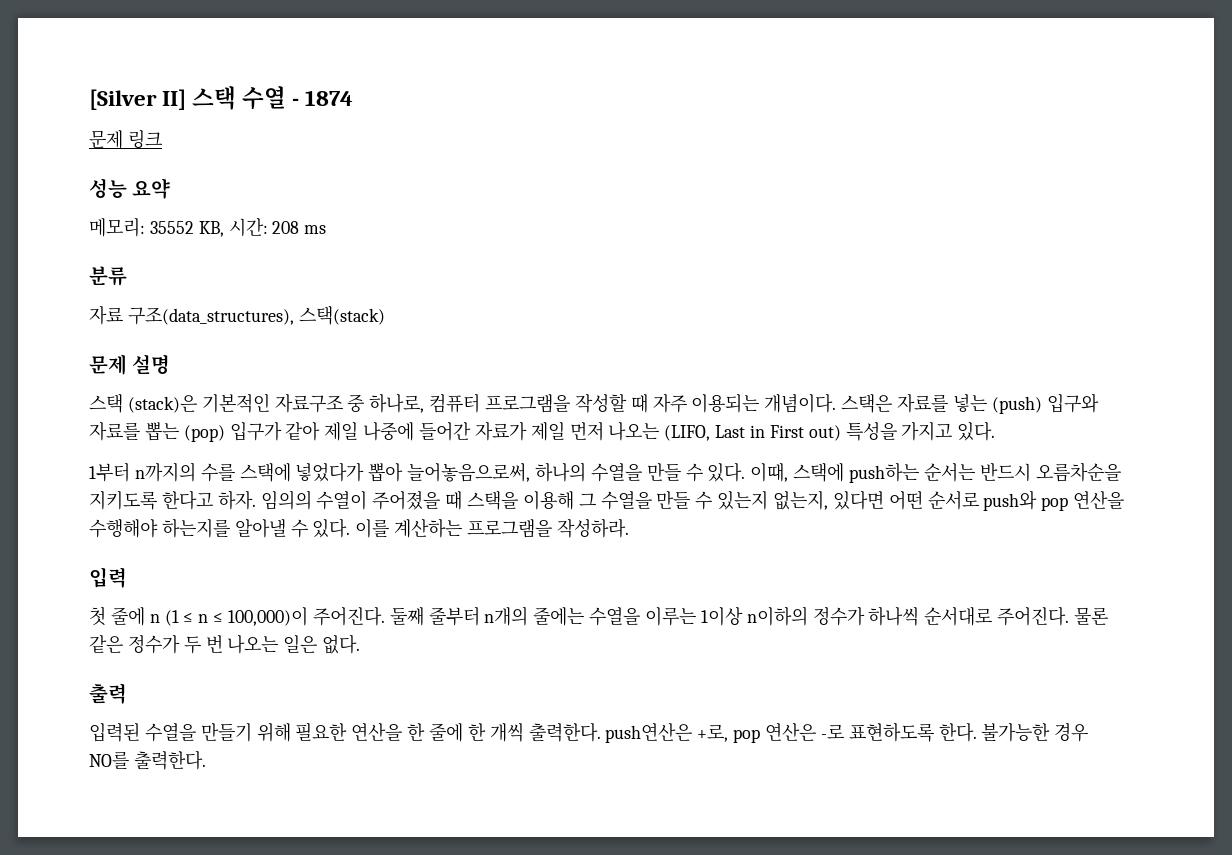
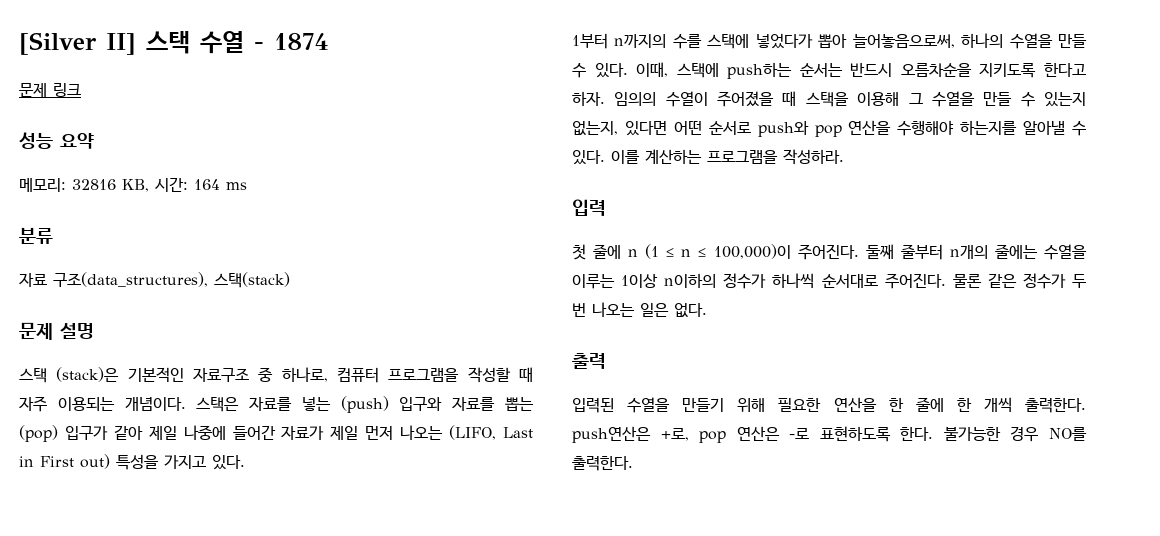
- 메모리: 35552 KB, 시간: 208 ms
+ 메모리: 32816 KB, 시간: 164 ms

